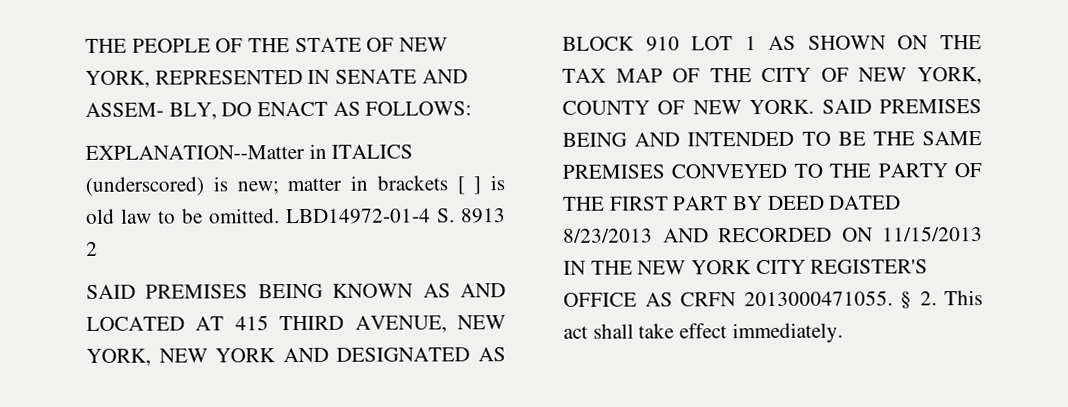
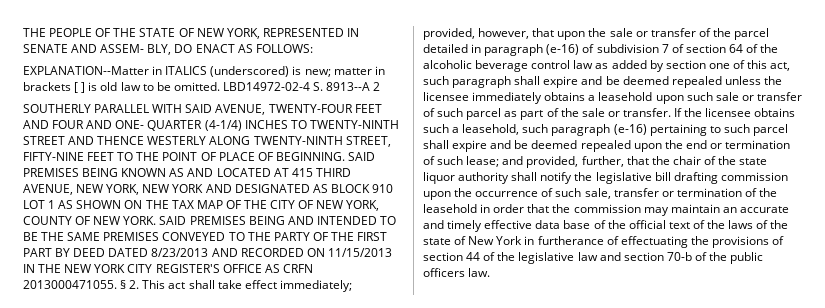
- LBD14972-01-4 S. 8913 2
- SAID PREMISES BEING KNOWN AS AND LOCATED AT 415 THIRD AVENUE, NEW YORK, NEW YORK AND DESIGNATED AS BLOCK 910 LOT 1 AS SHOWN ON THE TAX MAP OF THE CITY OF NEW YORK, COUNTY OF NEW YORK.
+ LBD14972-02-4 S. 8913--A 2
+ SOUTHERLY PARALLEL WITH SAID AVENUE, TWENTY-FOUR FEET AND FOUR AND ONE- QUARTER (4-1/4) INCHES TO TWENTY-NINTH STREET AND THENCE WESTERLY ALONG TWENTY-NINTH STREET, FIFTY-NINE FEET TO THE POINT OF PLACE OF BEGINNING. SAID PREMISES BEING KNOWN AS AND LOCATED AT 415 THIRD AVENUE, NEW YORK, NEW YORK AND DESIGNATED AS BLOCK 910 LOT 1 AS SHOWN ON THE TAX MAP OF THE CITY OF NEW YORK, COUNTY OF NEW YORK.
- § 2. This act shall take effect immediately.
+ § 2. This act shall take effect immediately; provided, however, that upon the sale or transfer of the parcel detailed in paragraph (e-16) of subdivision 7 of section 64 of the alcoholic beverage control law as added by section one of this act, such paragraph shall expire and be deemed repealed unless the licensee immediately obtains a leasehold upon such sale or transfer of such parcel as part of the sale or transfer. If the licensee obtains such a leasehold, such paragraph (e-16) pertaining to such parcel shall expire and be deemed repealed upon the end or termination of such lease; and provided, further, that the chair of the state liquor authority shall notify the legislative bill drafting commission upon the occurrence of such sale, transfer or termination of the leasehold in order that the commission may maintain an accurate and timely effective data base of the official text of the laws of the state of New York in furtherance of effectuating the provisions of section 44 of the legislative law and section 70-b of the public officers law.

